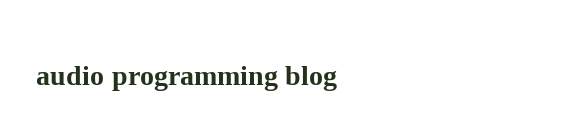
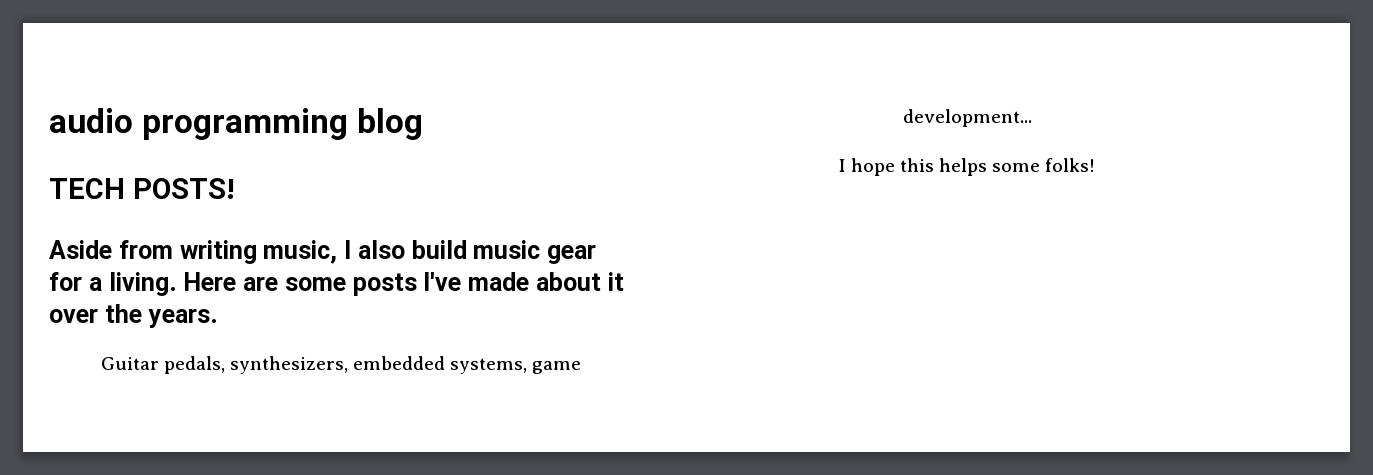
+ TECH POSTS!
+ Aside from writing music, I also build music gear for a living. Here are some posts I've made about it over the years.
+ Guitar pedals, synthesizers, embedded systems, game development...
+ I hope this helps some folks!

